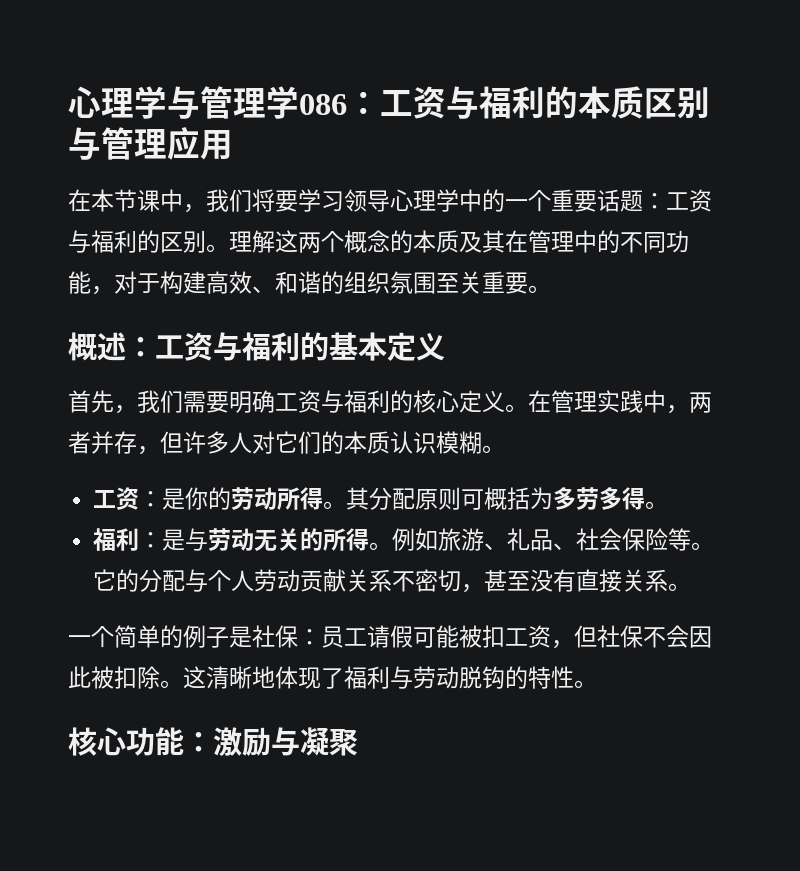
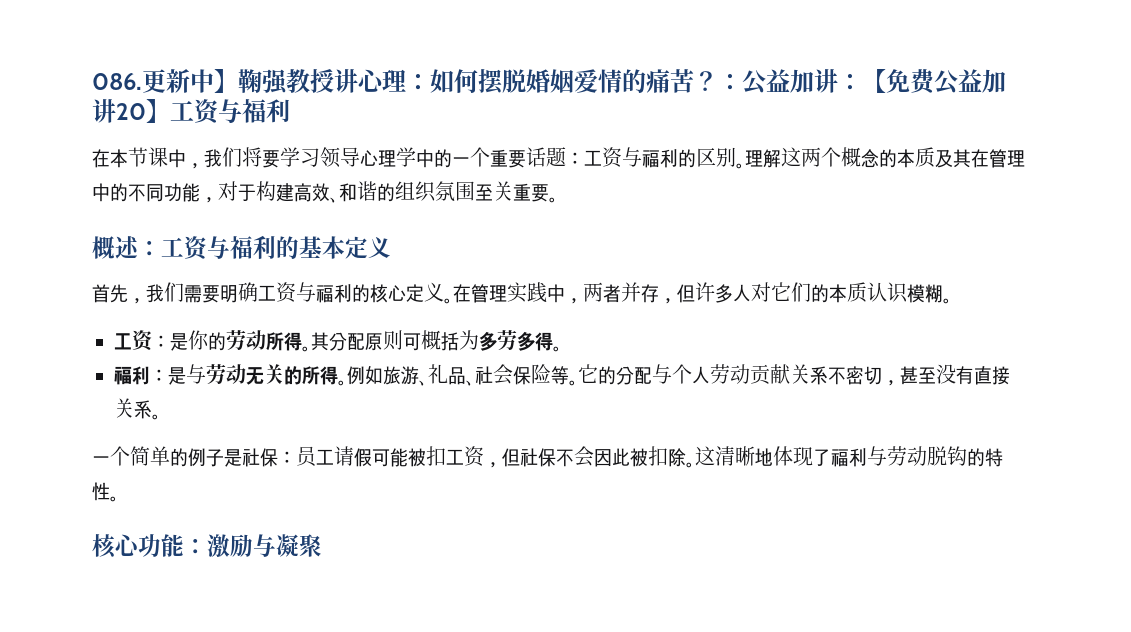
- 心理学与管理学086：工资与福利的本质区别与管理应用
+ 086.更新中】鞠强教授讲心理：如何摆脱婚姻爱情的痛苦？：公益加讲：【免费公益加讲20】工资与福利

